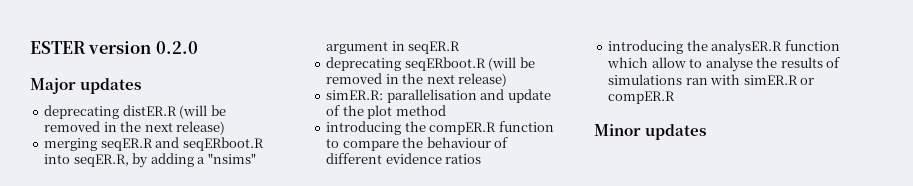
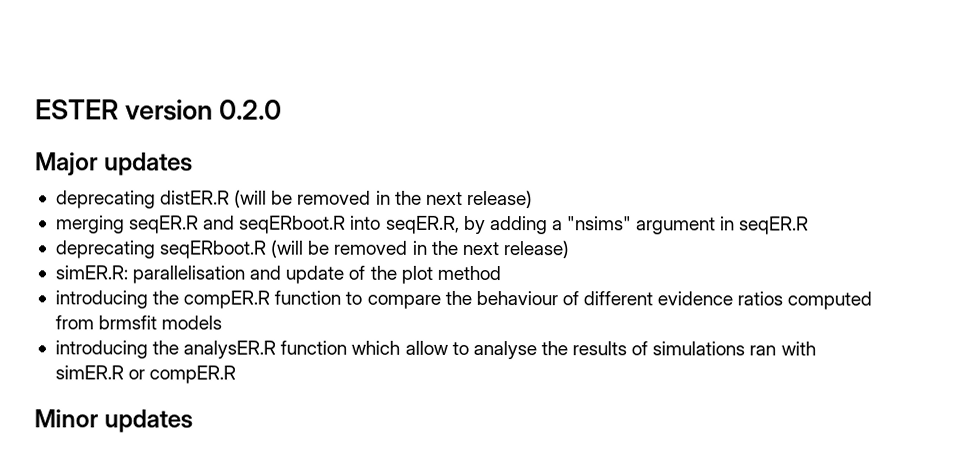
- introducing the compER.R function to compare the behaviour of different evidence ratios
+ introducing the compER.R function to compare the behaviour of different evidence ratios computed from brmsfit models

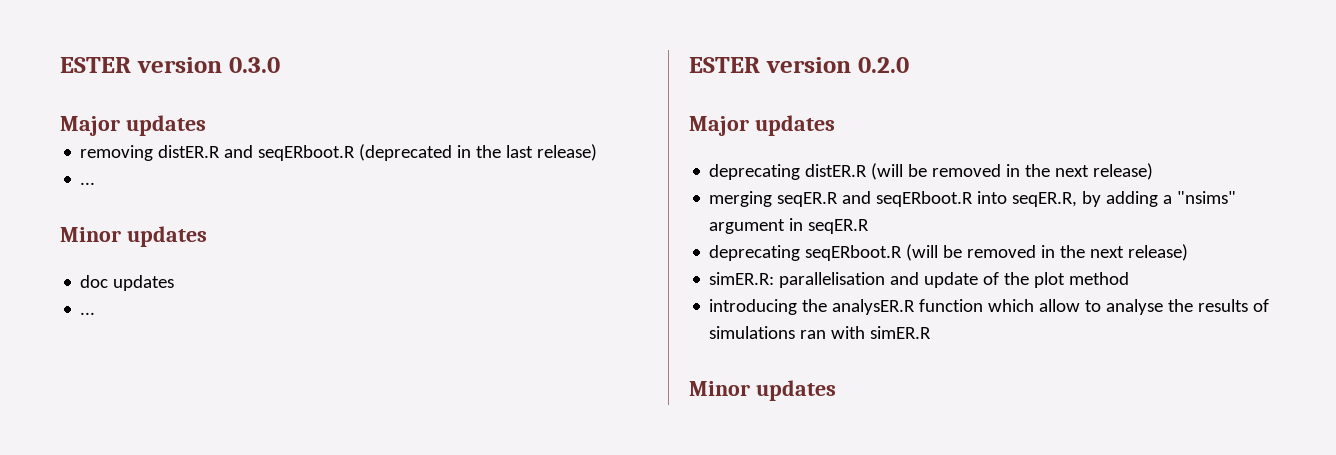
+ ESTER version 0.3.0
+ Major updates
+ removing distER.R and seqERboot.R (deprecated in the last release)
+ ...
+ Minor updates
+ doc updates
+ ...
- introducing the compER.R function to compare the behaviour of different evidence ratios computed from brmsfit models
- introducing the analysER.R function which allow to analyse the results of simulations ran with simER.R or compER.R
+ introducing the analysER.R function which allow to analyse the results of simulations ran with simER.R

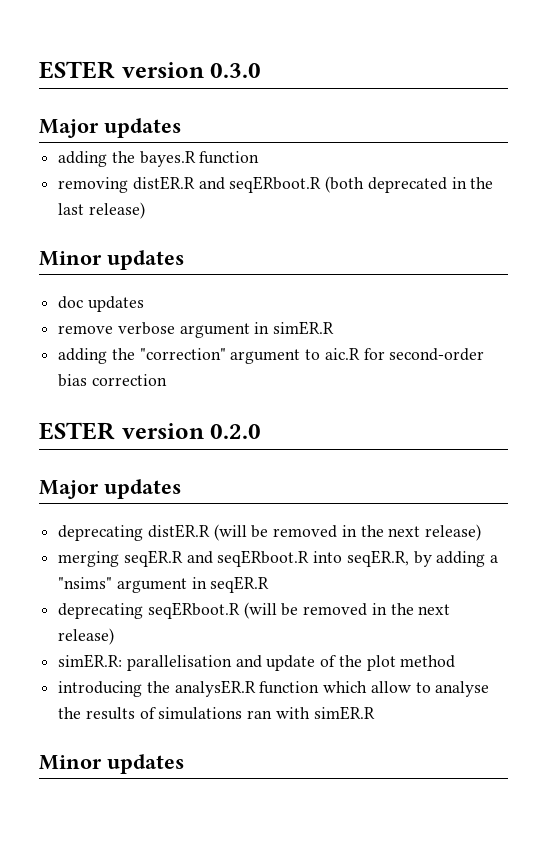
+ adding the bayes.R function
- removing distER.R and seqERboot.R (deprecated in the last release)
- ...
+ removing distER.R and seqERboot.R (both deprecated in the last release)
  doc updates
- ...
+ remove verbose argument in simER.R
+ adding the "correction" argument to aic.R for second-order bias correction

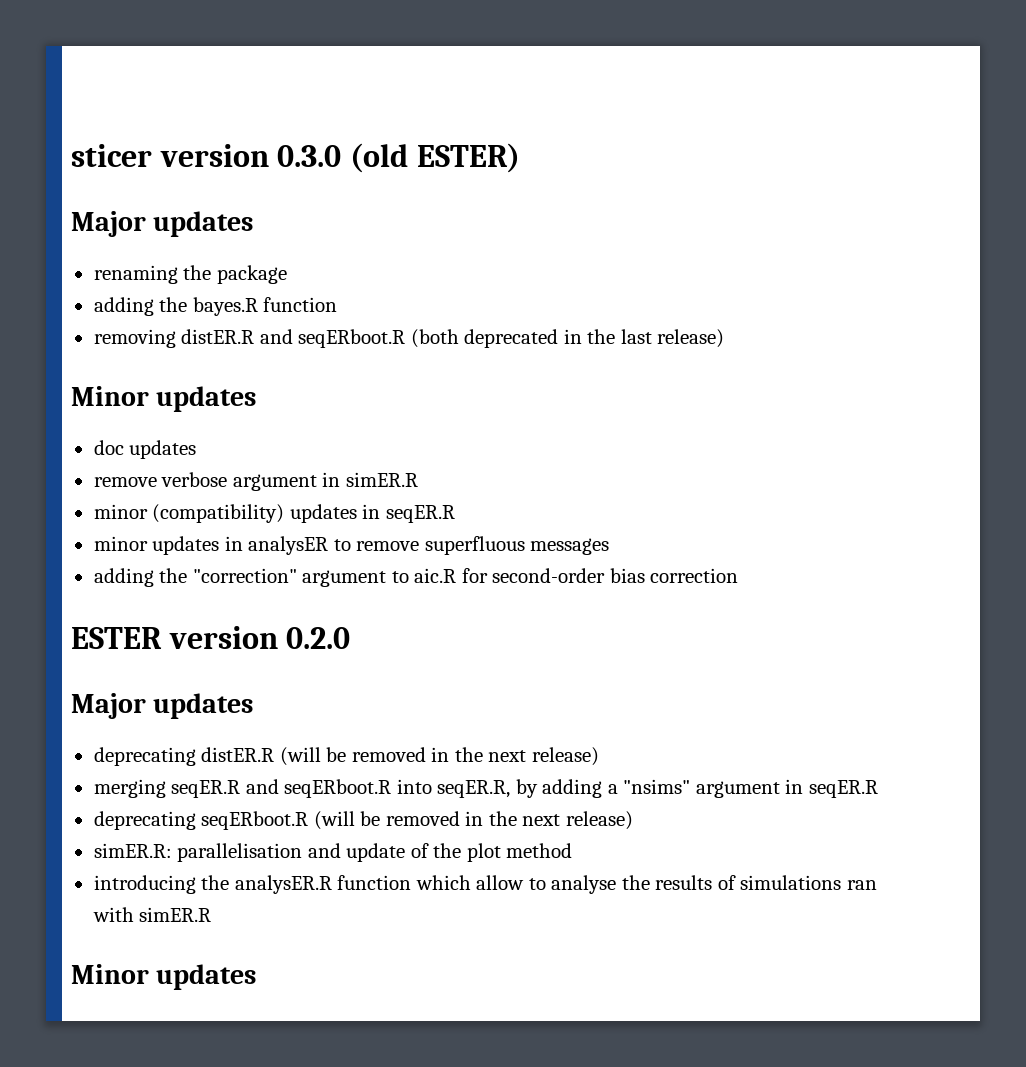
- ESTER version 0.3.0
+ sticer version 0.3.0 (old ESTER)
  Major updates
+ renaming the package
+ minor (compatibility) updates in seqER.R
+ minor updates in analysER to remove superfluous messages

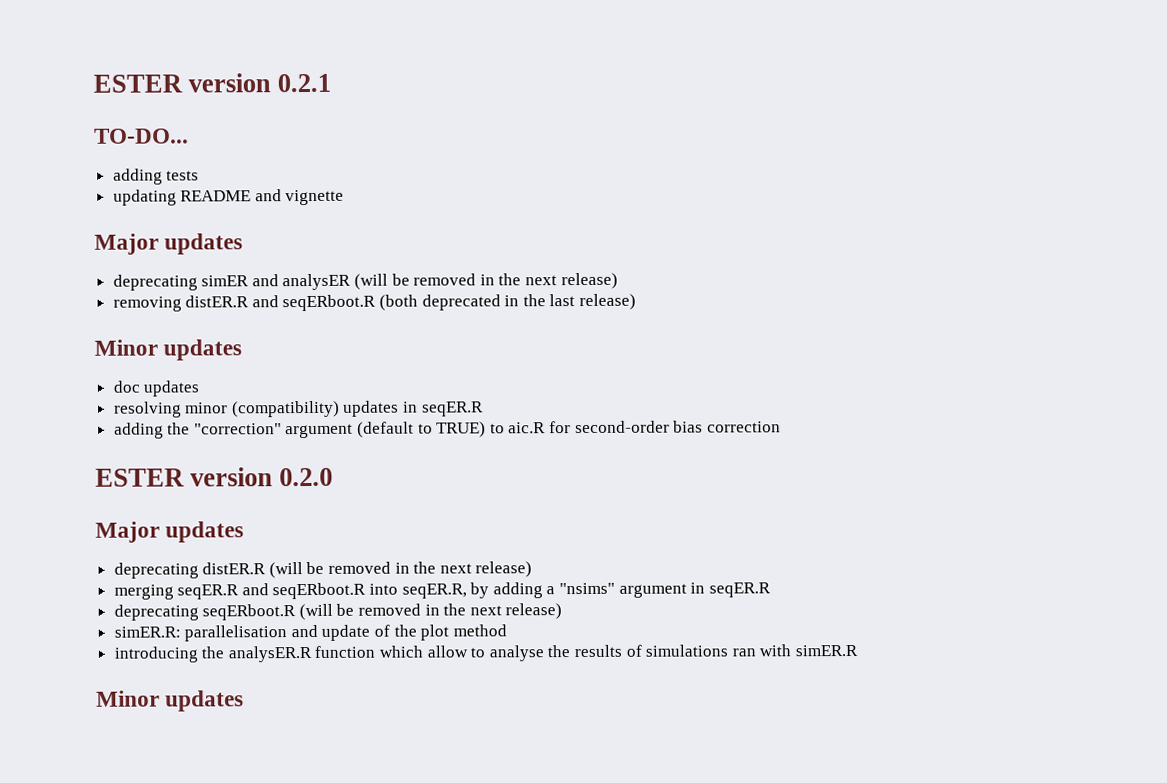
- sticer version 0.3.0 (old ESTER)
+ ESTER version 0.2.1
+ TO-DO...
+ adding tests
+ updating README and vignette
  Major updates
- renaming the package
- adding the bayes.R function
+ deprecating simER and analysER (will be removed in the next release)
- remove verbose argument in simER.R
- minor (compatibility) updates in seqER.R
+ resolving minor (compatibility) updates in seqER.R
- minor updates in analysER to remove superfluous messages
- adding the "correction" argument to aic.R for second-order bias correction
+ adding the "correction" argument (default to TRUE) to aic.R for second-order bias correction

